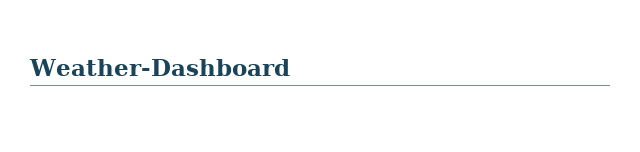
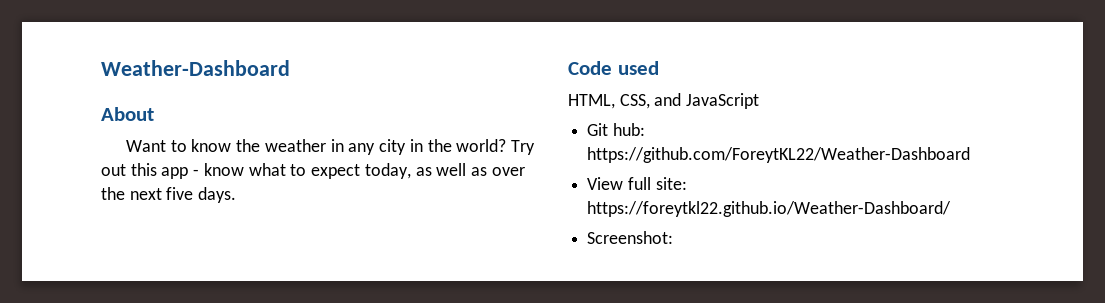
+ About
+ Want to know the weather in any city in the world? Try out this app - know what to expect today, as well as over the next five days.
+ Code used
+ HTML, CSS, and JavaScript
+ Git hub: https://github.com/ForeytKL22/Weather-Dashboard
+ View full site: https://foreytkl22.github.io/Weather-Dashboard/
+ Screenshot:

